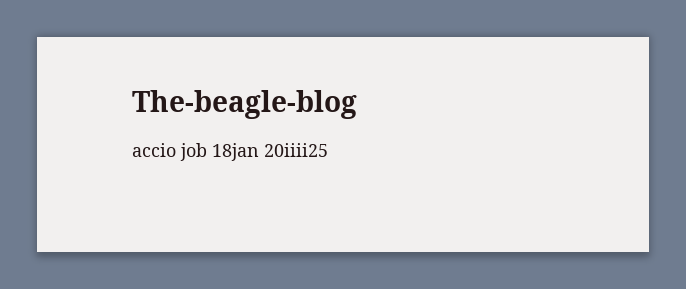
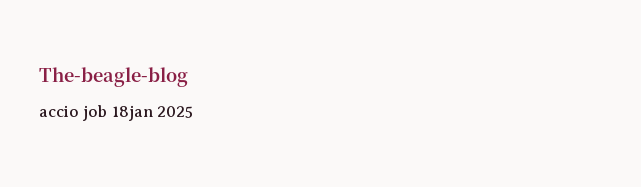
- accio job 18jan 20iiii25
+ accio job 18jan 2025

